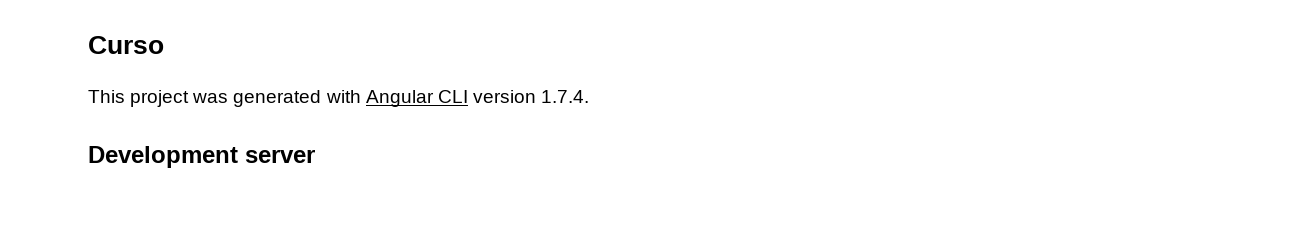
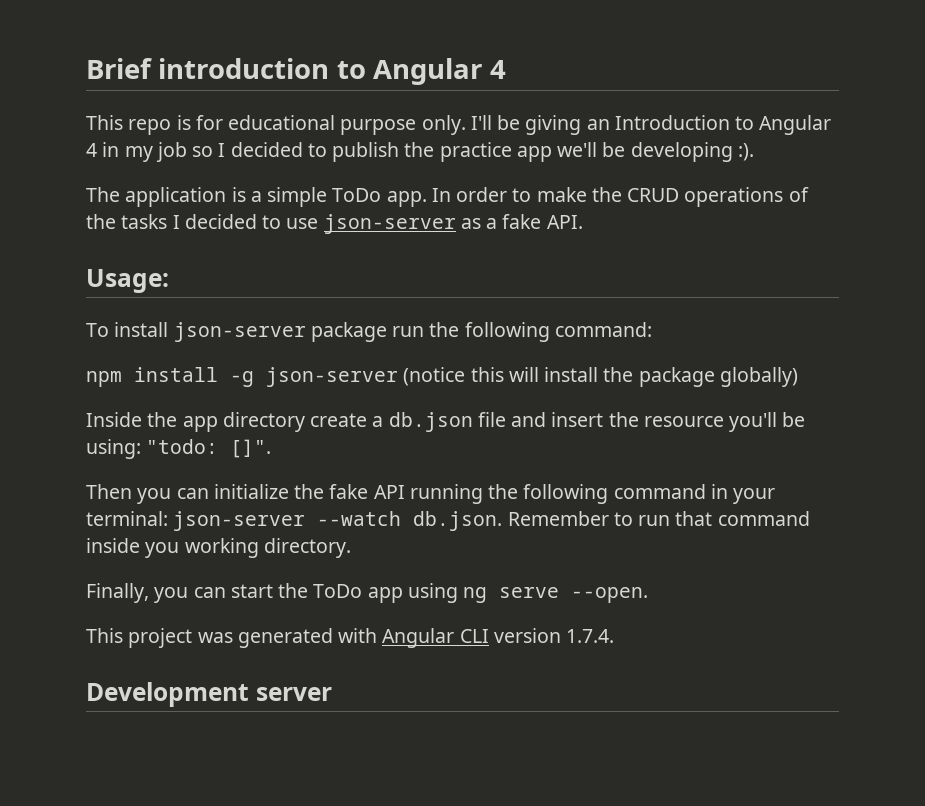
- Curso
+ Brief introduction to Angular 4
+ This repo is for educational purpose only. I'll be giving an Introduction to Angular 4 in my job so I decided to publish the practice app we'll be developing :).
+ The application is a simple ToDo app. In order to make the CRUD operations of the tasks I decided to use json-server as a fake API.
+ Usage:
+ To install json-server package run the following command:
+ npm install -g json-server (notice this will install the package globally)
+ Inside the app directory create a db.json file and insert the resource you'll be using: "todo: []".
+ Then you can initialize the fake API running the following command in your terminal: json-server --watch db.json. Remember to run that command inside you working directory.
+ Finally, you can start the ToDo app using ng serve --open.

